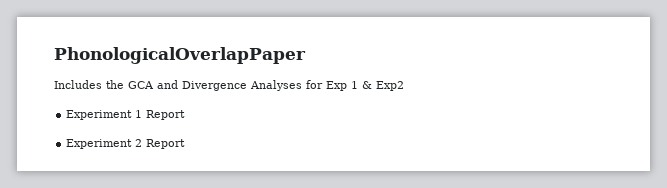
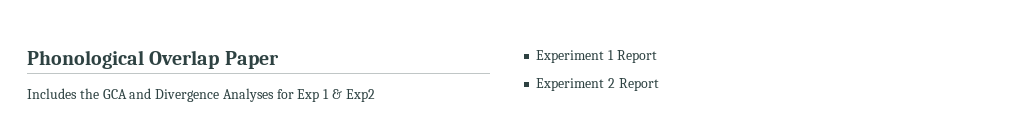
- PhonologicalOverlapPaper
+ Phonological Overlap Paper

